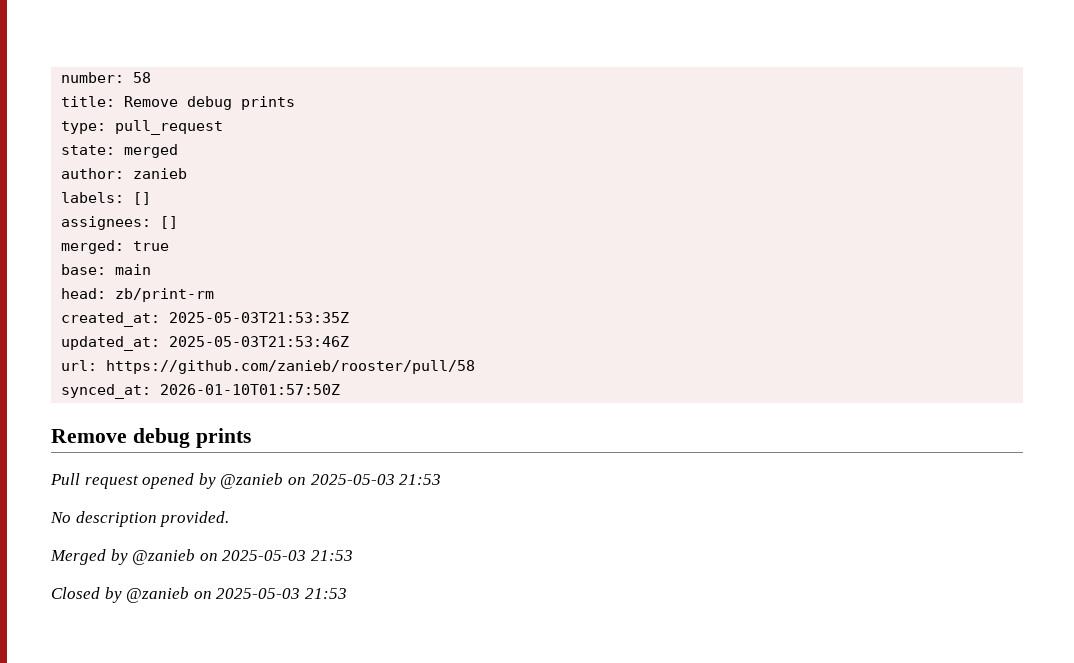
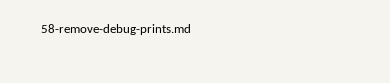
- number: 58
- title: Remove debug prints
- type: pull_request
- state: merged
- author: zanieb
- labels: []
- assignees: []
- merged: true
- base: main
- head: zb/print-rm
- created_at: 2025-05-03T21:53:35Z
- updated_at: 2025-05-03T21:53:46Z
- url: https://github.com/zanieb/rooster/pull/58
- synced_at: 2026-01-10T01:57:50Z
- Remove debug prints
- Pull request opened by @zanieb on 2025-05-03 21:53
- No description provided.
- Merged by @zanieb on 2025-05-03 21:53
- Closed by @zanieb on 2025-05-03 21:53
+ 58-remove-debug-prints.md

